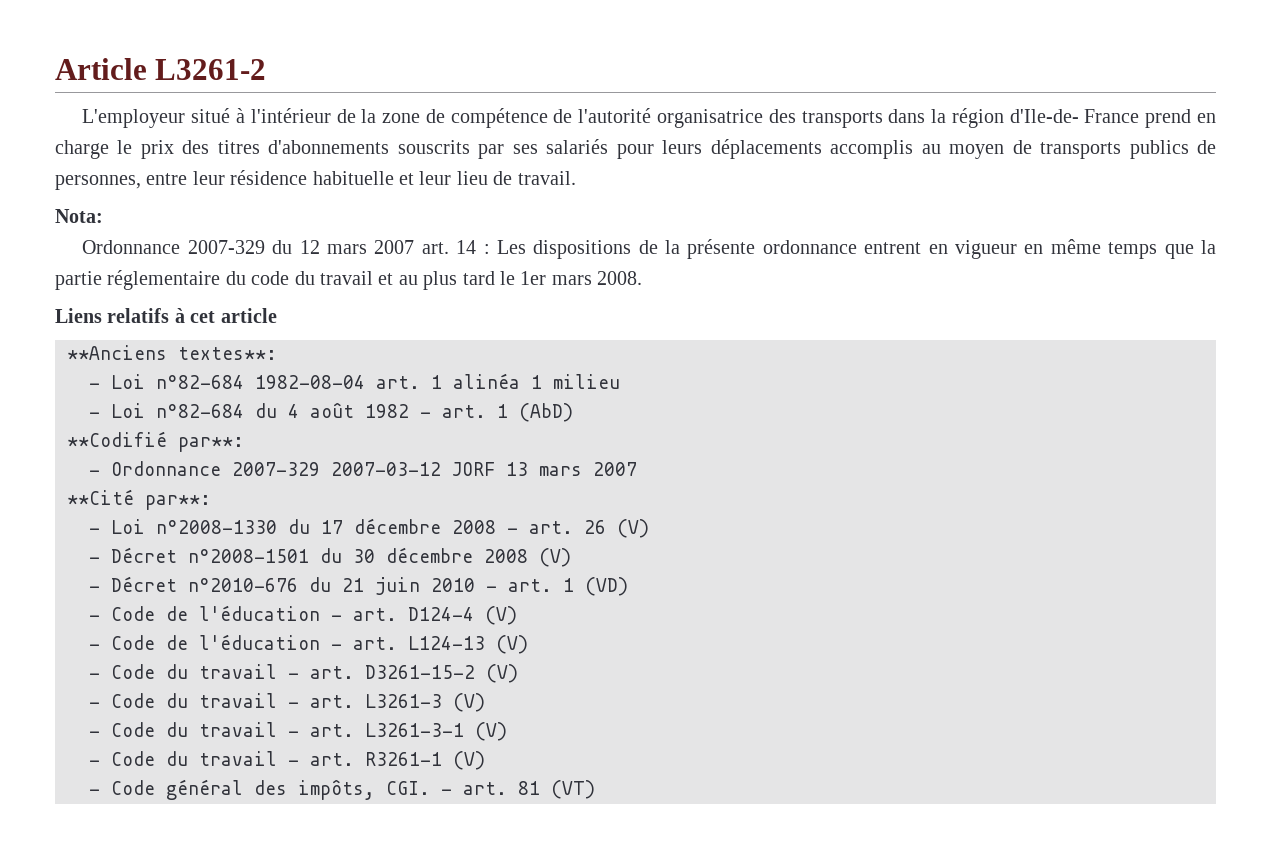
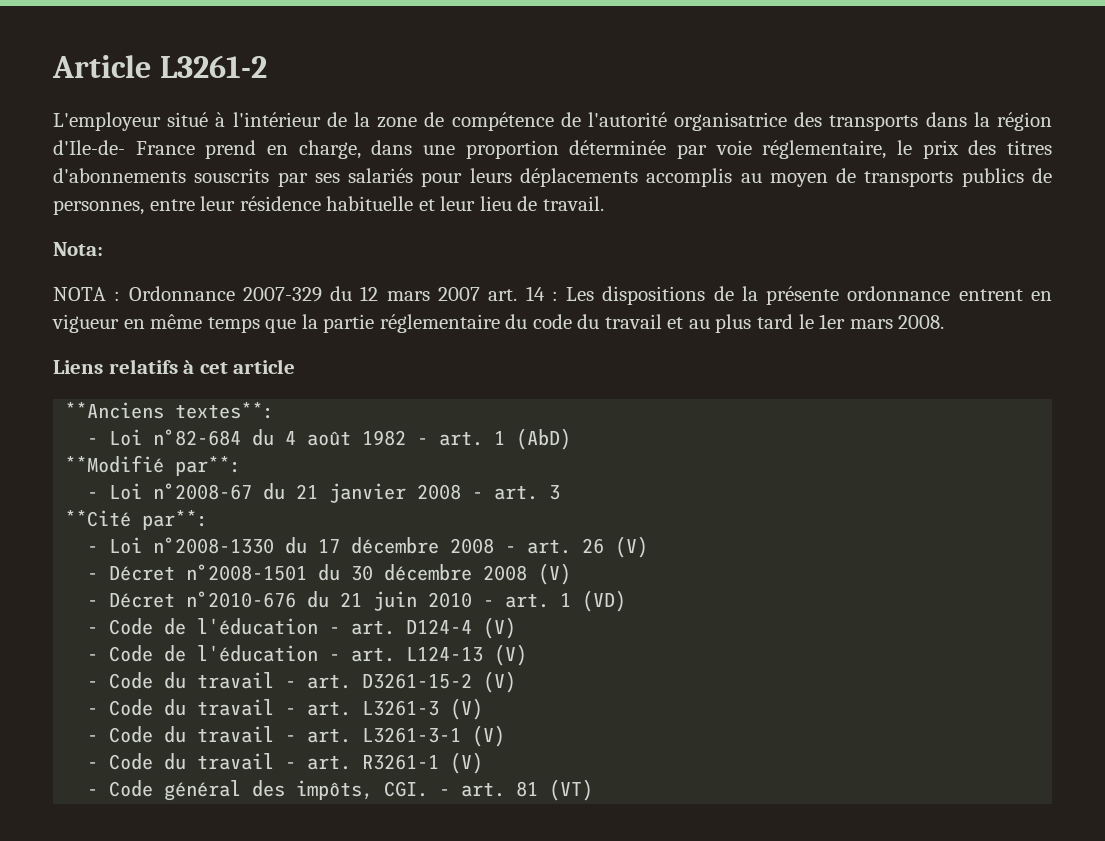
- L'employeur situé à l'intérieur de la zone de compétence de l'autorité organisatrice des transports dans la région d'Ile-de- France prend en charge le prix des titres d'abonnements souscrits par ses salariés pour leurs déplacements accomplis au moyen de transports publics de personnes, entre leur résidence habituelle et leur lieu de travail.
+ L'employeur situé à l'intérieur de la zone de compétence de l'autorité organisatrice des transports dans la région d'Ile-de- France prend en charge, dans une proportion déterminée par voie réglementaire, le prix des titres d'abonnements souscrits par ses salariés pour leurs déplacements accomplis au moyen de transports publics de personnes, entre leur résidence habituelle et leur lieu de travail.
- Ordonnance 2007-329 du 12 mars 2007 art. 14 : Les dispositions de la présente ordonnance entrent en vigueur en même temps que la partie réglementaire du code du travail et au plus tard le 1er mars 2008.
+ NOTA : Ordonnance 2007-329 du 12 mars 2007 art. 14 : Les dispositions de la présente ordonnance entrent en vigueur en même temps que la partie réglementaire du code du travail et au plus tard le 1er mars 2008.
- - Loi n°82-684 1982-08-04 art. 1 alinéa 1 milieu
- **Codifié par**:
- - Ordonnance 2007-329 2007-03-12 JORF 13 mars 2007
+ **Modifié par**:
+ - Loi n°2008-67 du 21 janvier 2008 - art. 3

